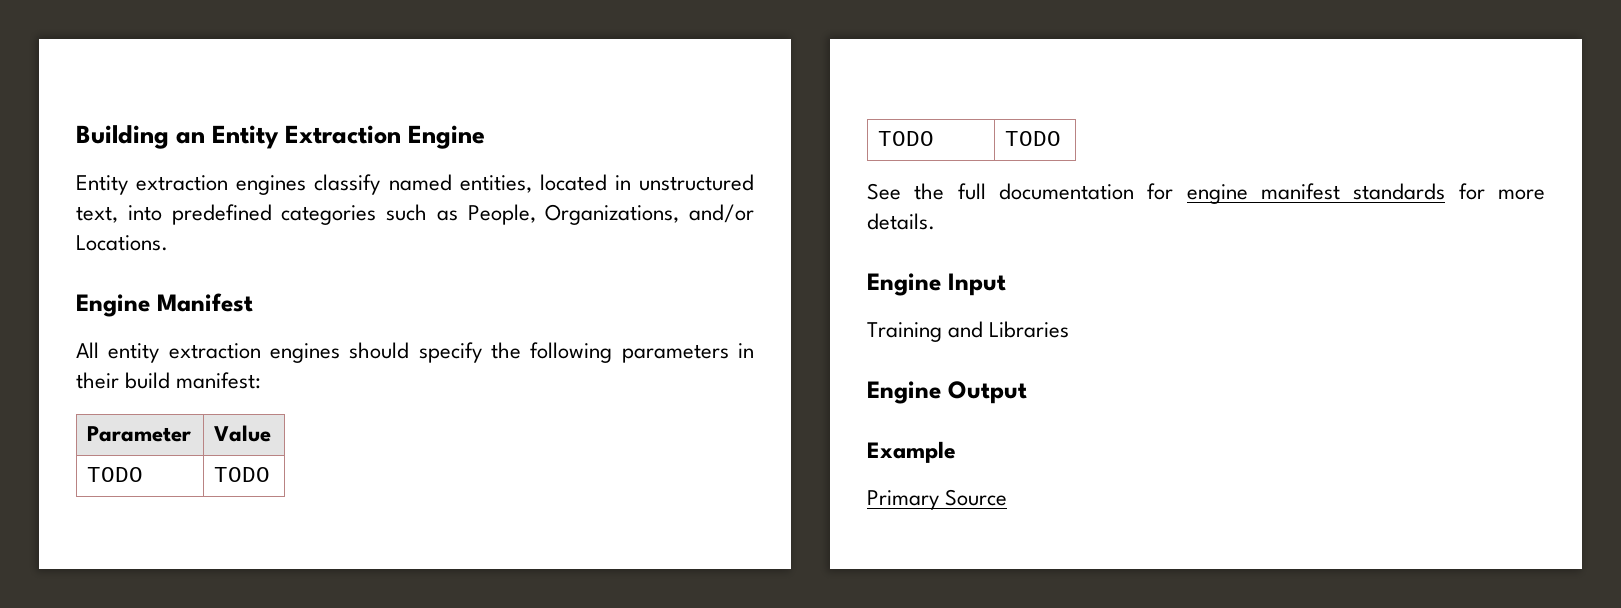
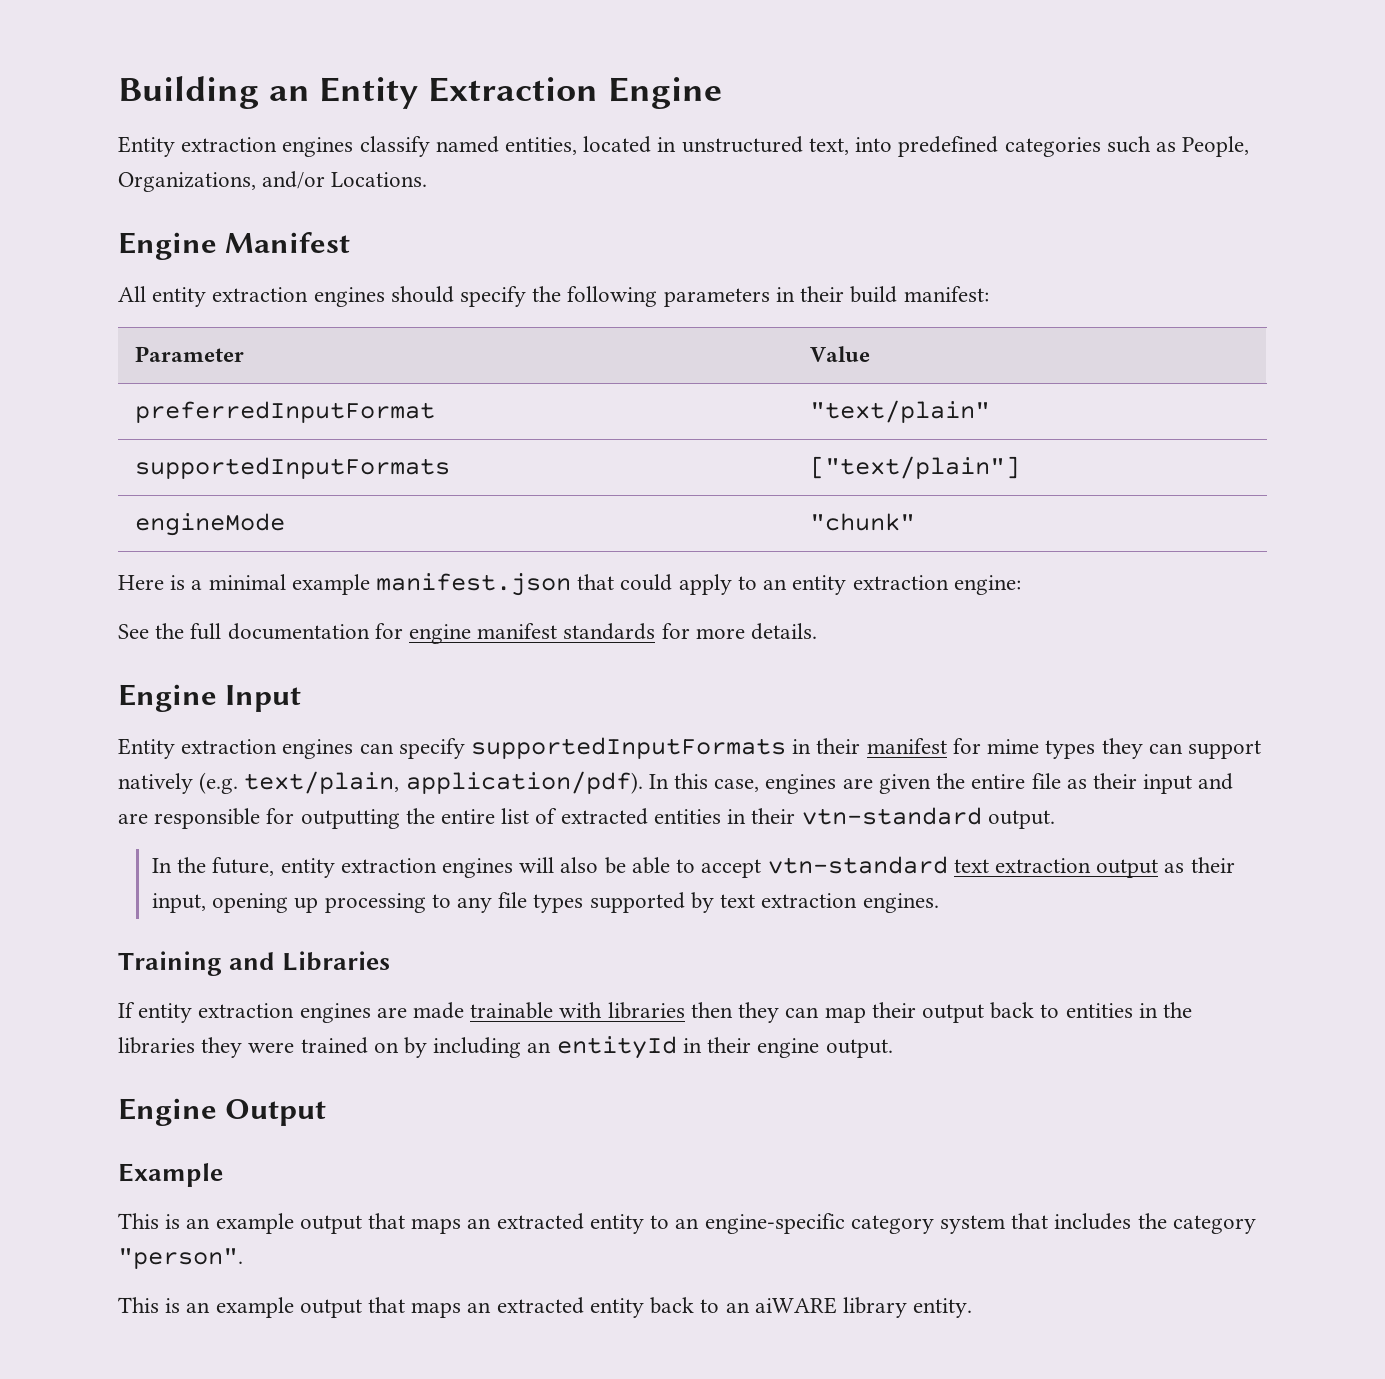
  Parameter | Value
- TODO | TODO
- TODO | TODO
+ preferredInputFormat | "text/plain"
+ supportedInputFormats | ["text/plain"]
+ engineMode | "chunk"
+ Here is a minimal example manifest.json that could apply to an entity extraction engine:
+ Entity extraction engines can specify supportedInputFormats in their manifest for mime types they can support natively (e.g. text/plain, application/pdf). In this case, engines are given the entire file as their input and are responsible for outputting the entire list of extracted entities in their vtn-standard output.
+ In the future, entity extraction engines will also be able to accept vtn-standard text extraction output as their input, opening up processing to any file types supported by text extraction engines.
  Training and Libraries
+ If entity extraction engines are made trainable with libraries then they can map their output back to entities in the libraries they were trained on by including an entityId in their engine output.
  Engine Output
  Example
- Primary Source
+ This is an example output that maps an extracted entity to an engine-specific category system that includes the category "person".
+ This is an example output that maps an extracted entity back to an aiWARE library entity.

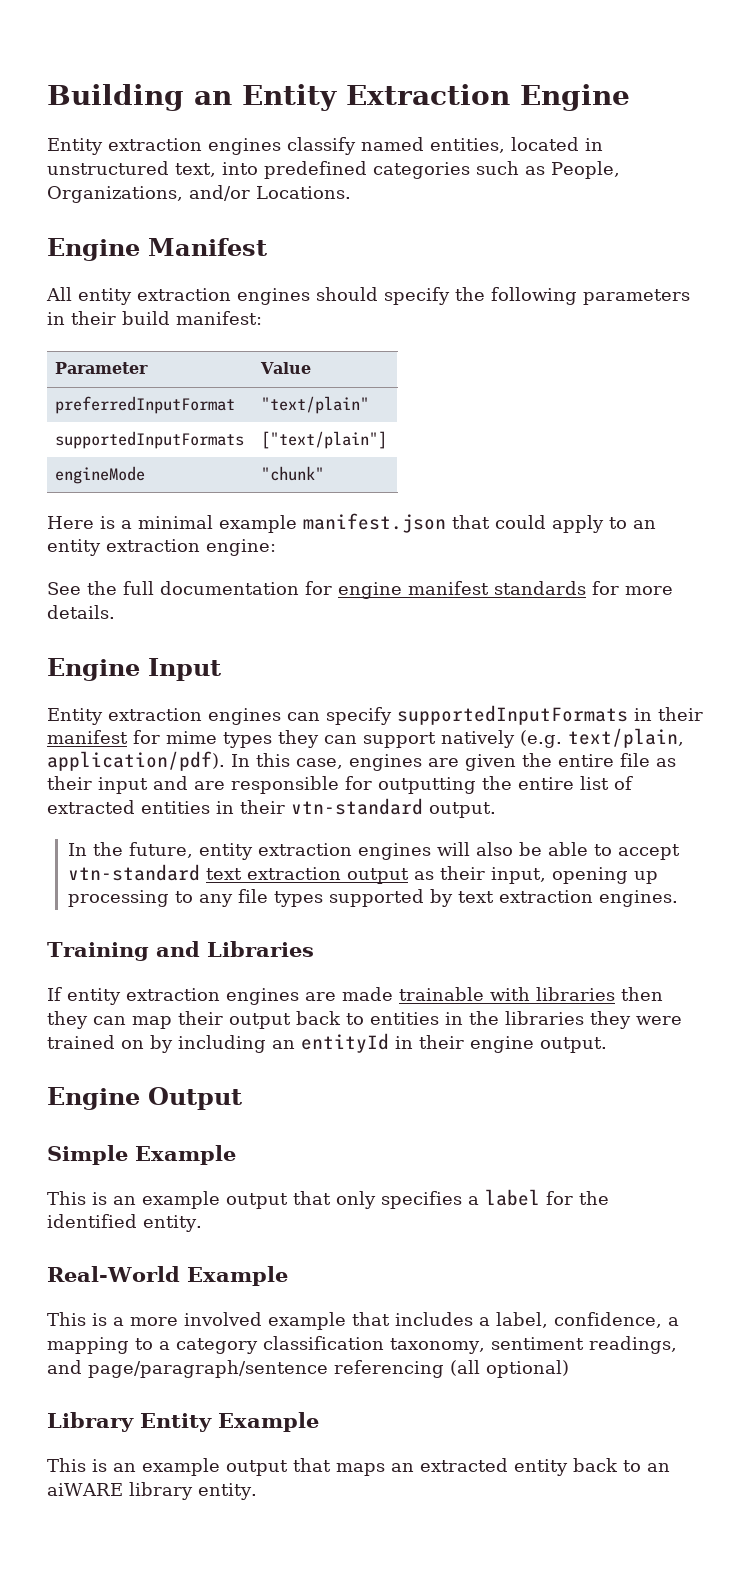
- Example
- This is an example output that maps an extracted entity to an engine-specific category system that includes the category "person".
+ Simple Example
+ This is an example output that only specifies a label for the identified entity.
+ Real-World Example
+ This is a more involved example that includes a label, confidence, a mapping to a category classification taxonomy, sentiment readings, and page/paragraph/sentence referencing (all optional)
+ Library Entity Example

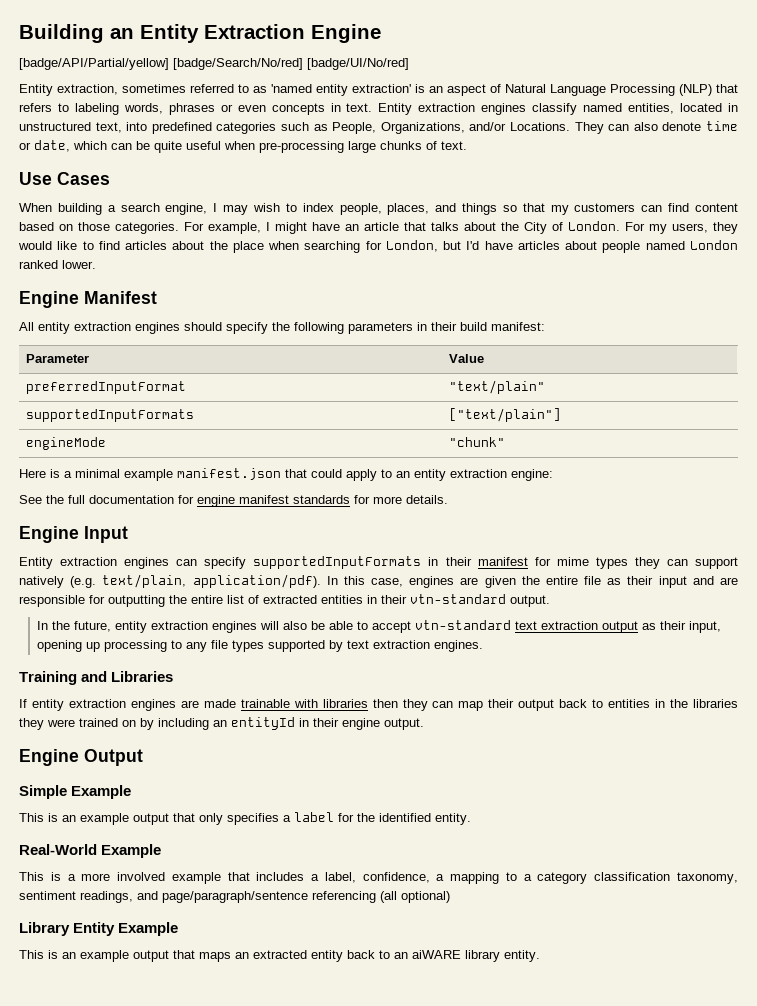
+ [badge/API/Partial/yellow] [badge/Search/No/red] [badge/UI/No/red]
+ Entity extraction, sometimes referred to as 'named entity extraction' is an aspect of Natural Language Processing (NLP) that refers to labeling words, phrases or even concepts in text.
+ They can also denote time or date, which can be quite useful when pre-processing large chunks of text.
+ Use Cases
+ When building a search engine, I may wish to index people, places, and things so that my customers can find content based on those categories. For example, I might have an article that talks about the City of London. For my users, they would like to find articles about the place when searching for London, but I'd have articles about people named London ranked lower.

